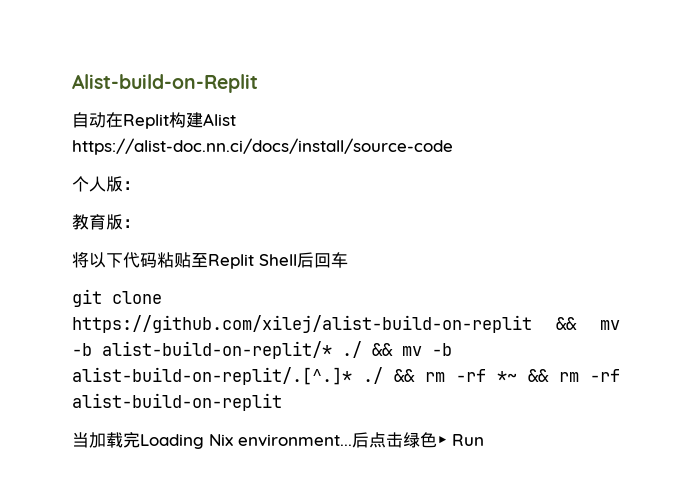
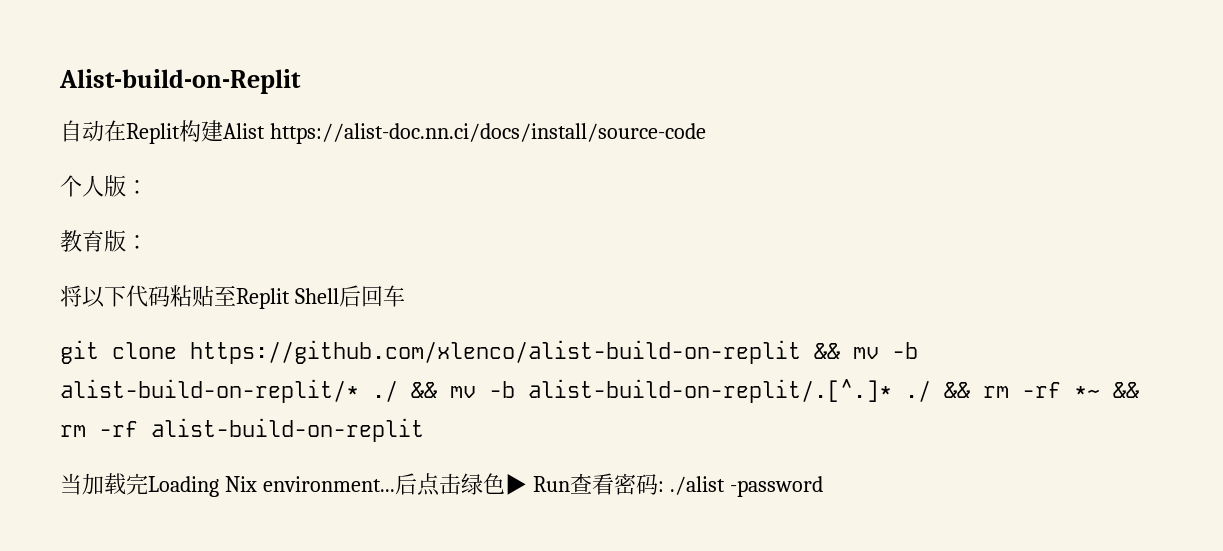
- git clone https://github.com/xilej/alist-build-on-replit && mv -b alist-build-on-replit/* ./ && mv -b alist-build-on-replit/.[^.]* ./ && rm -rf *~ && rm -rf alist-build-on-replit
+ git clone https://github.com/xlenco/alist-build-on-replit && mv -b alist-build-on-replit/* ./ && mv -b alist-build-on-replit/.[^.]* ./ && rm -rf *~ && rm -rf alist-build-on-replit
- 后点击绿色▶ Run
+ 后点击绿色▶ Run查看密码: ./alist -password

